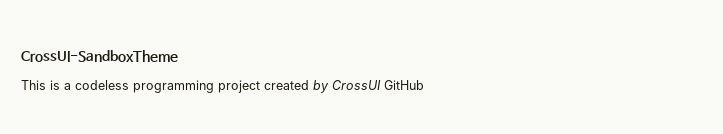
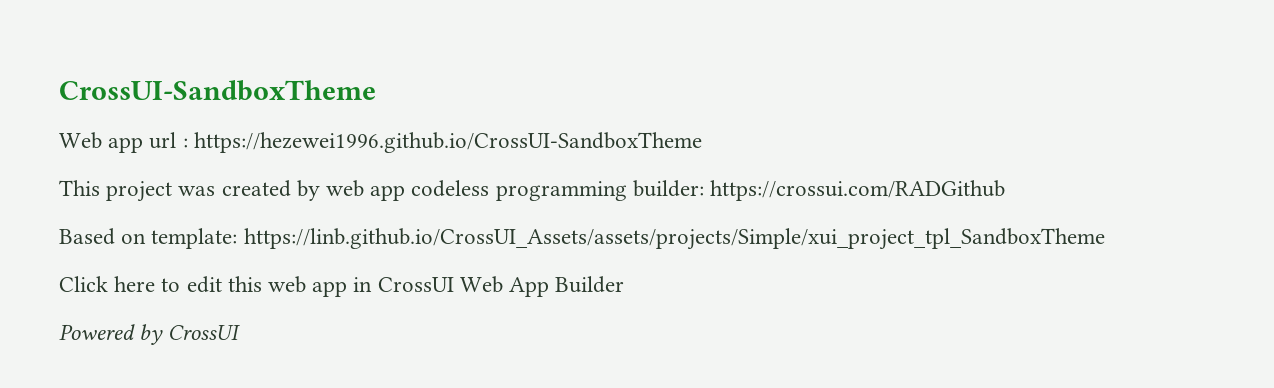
- This is a codeless programming project created by CrossUI GitHub
+ Web app url : https://hezewei1996.github.io/CrossUI-SandboxTheme
+ This project was created by web app codeless programming builder: https://crossui.com/RADGithub
+ Based on template: https://linb.github.io/CrossUI_Assets/assets/projects/Simple/xui_project_tpl_SandboxTheme
+ Click here to edit this web app in CrossUI Web App Builder
+ Powered by CrossUI

